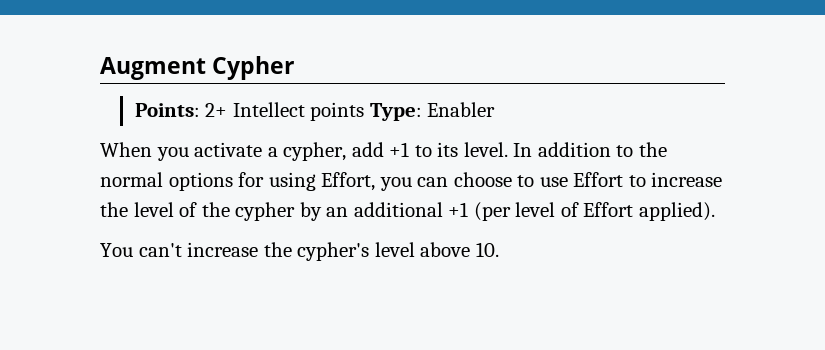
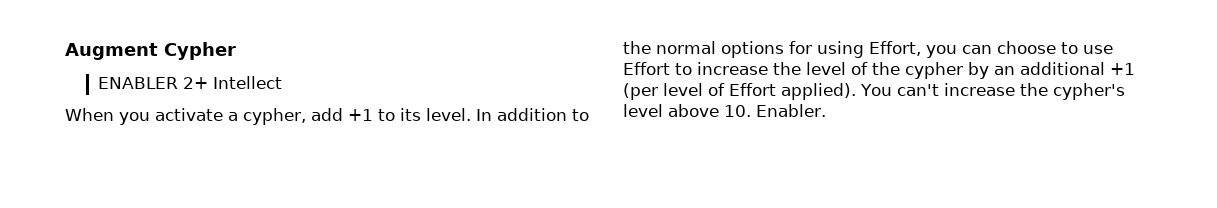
- Points: 2+ Intellect points Type: Enabler
+ ENABLER 2+ Intellect
- In addition to the normal options for using Effort, you can choose to use Effort to increase the level of the cypher by an additional +1 (per level of Effort applied).
- You can't increase the cypher's level above 10.
+ In addition to the normal options for using Effort, you can choose to use Effort to increase the level of the cypher by an additional +1 (per level of Effort applied). You can't increase the cypher's level above 10. Enabler.

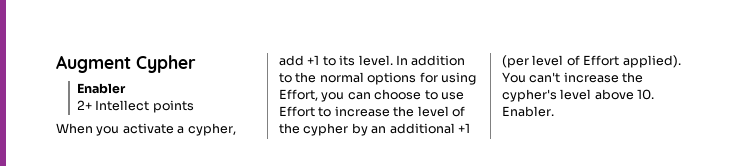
- ENABLER 2+ Intellect
+ Enabler
+ 2+ Intellect points

